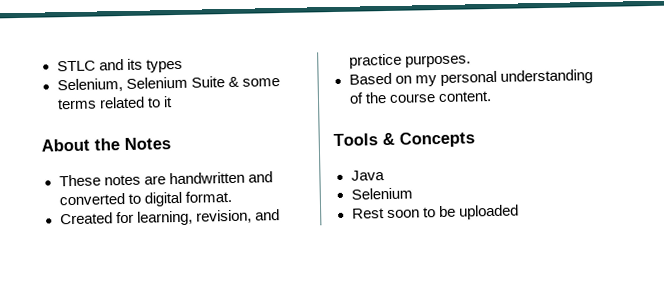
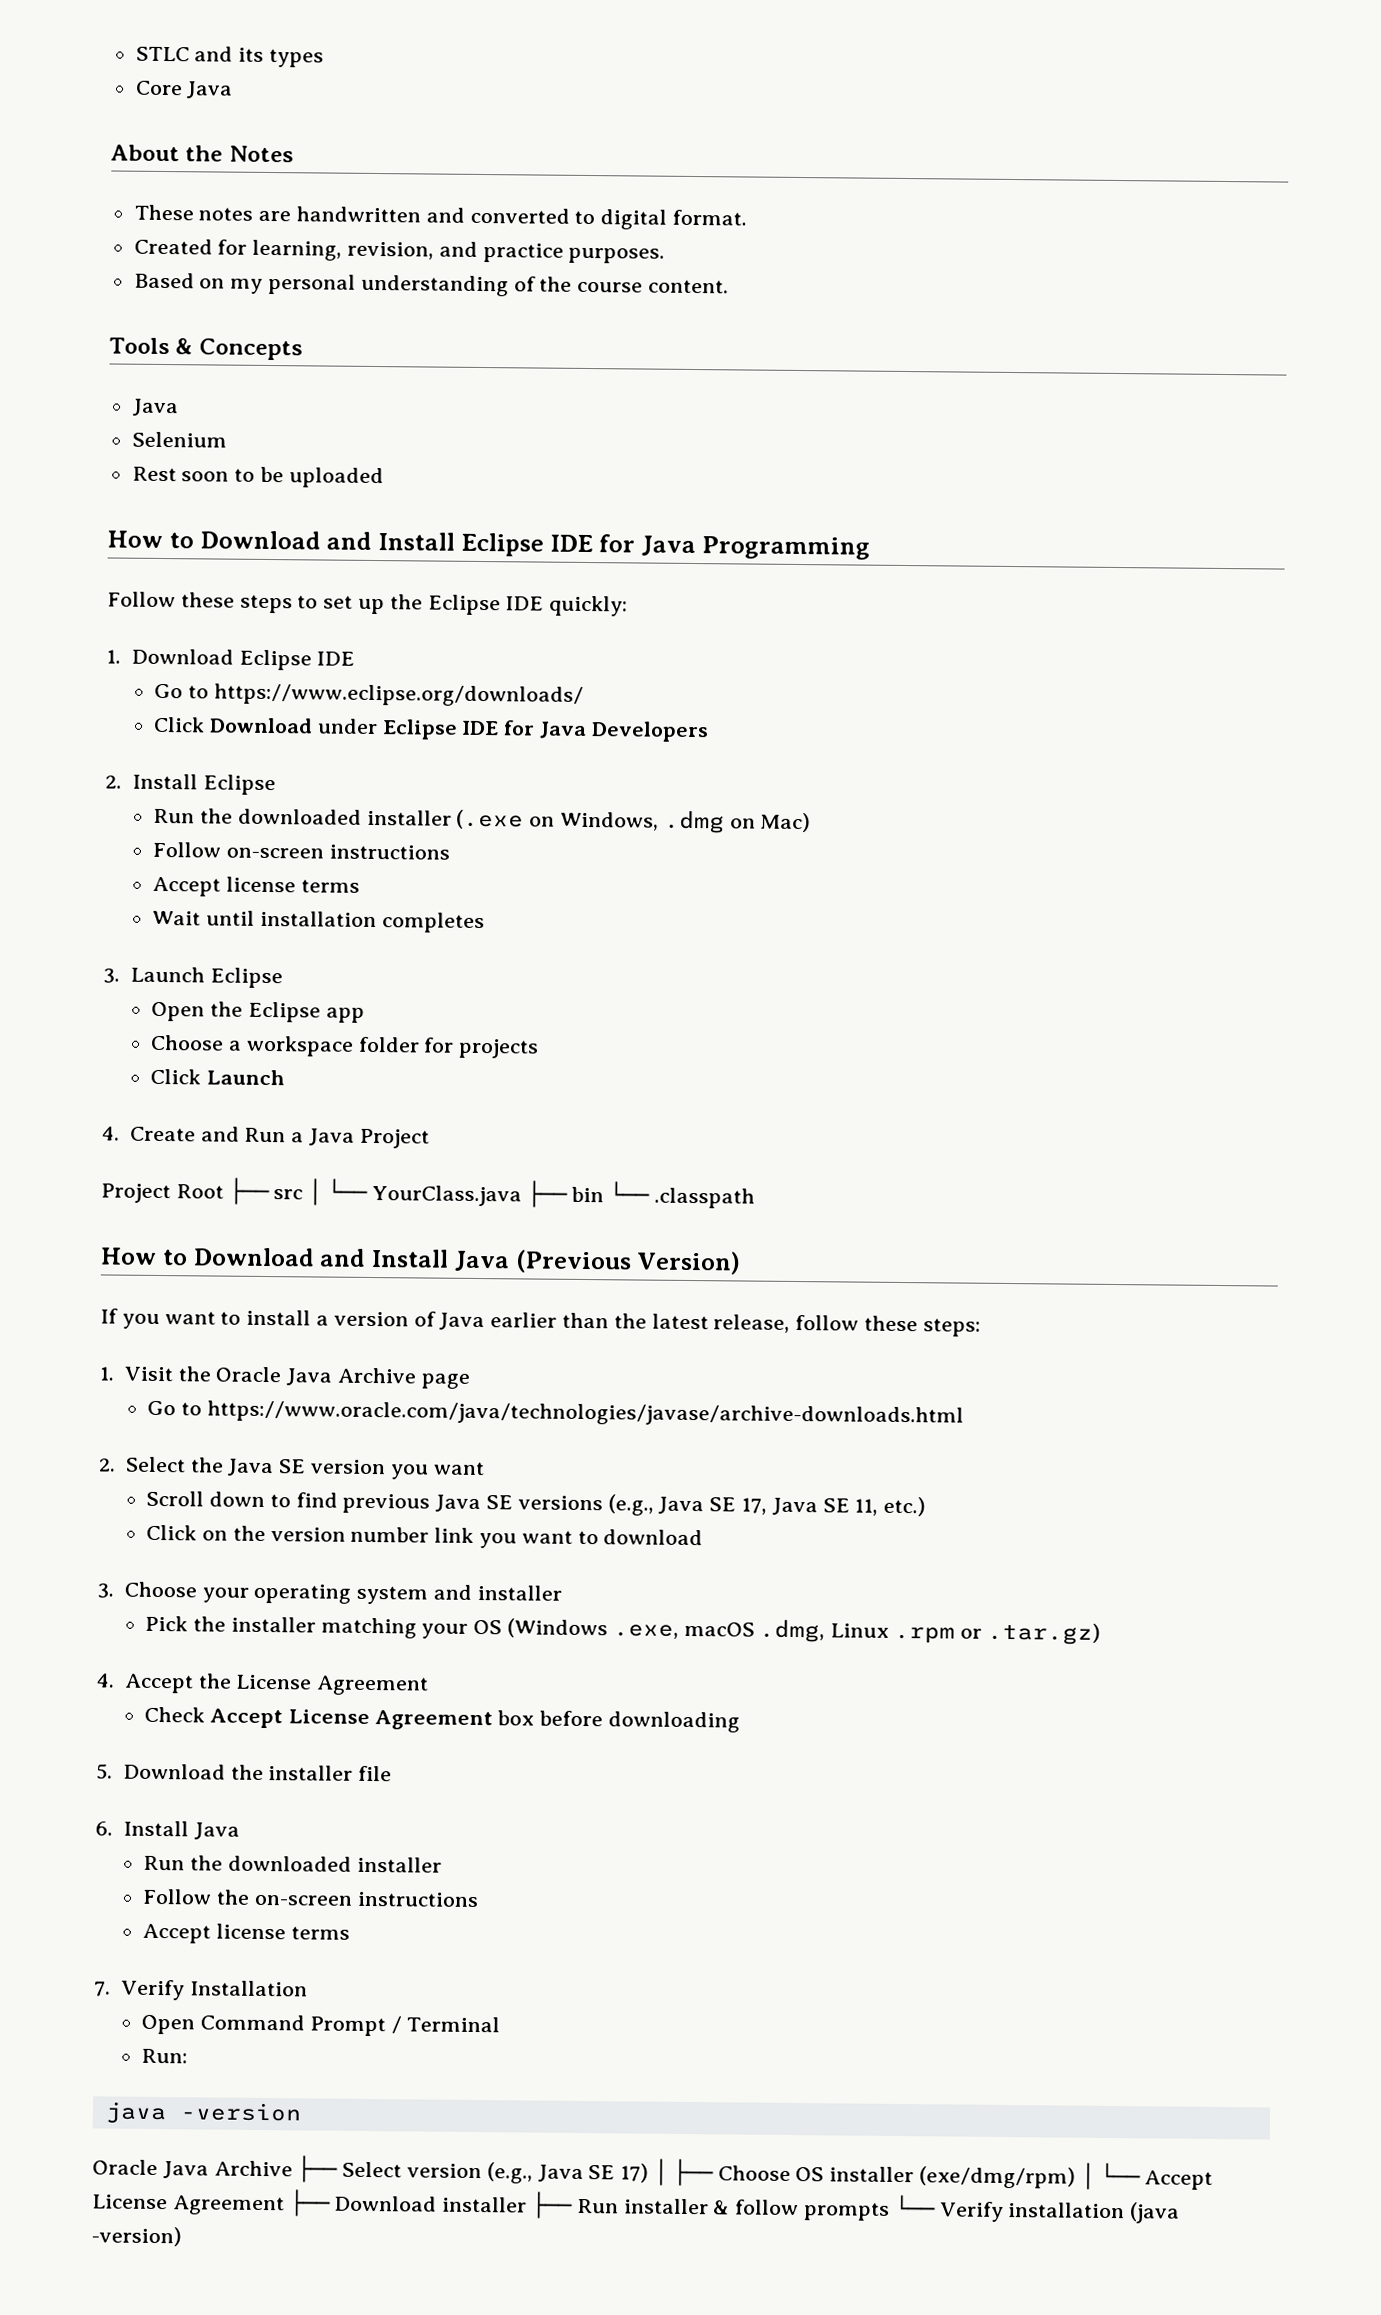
- Selenium, Selenium Suite & some terms related to it
+ Core Java
+ How to Download and Install Eclipse IDE for Java Programming
+ Follow these steps to set up the Eclipse IDE quickly:
+ 1. Download Eclipse IDE
+ Go to https://www.eclipse.org/downloads/
+ Click Download under Eclipse IDE for Java Developers
+ 2. Install Eclipse
+ Run the downloaded installer (.exe on Windows, .dmg on Mac)
+ Follow on-screen instructions
+ Accept license terms
+ Wait until installation completes
+ 3. Launch Eclipse
+ Open the Eclipse app
+ Choose a workspace folder for projects
+ Click Launch
+ 4. Create and Run a Java Project
+ Project Root ├── src │ └── YourClass.java ├── bin └── .classpath
+ How to Download and Install Java (Previous Version)
+ If you want to install a version of Java earlier than the latest release, follow these steps:
+ 1. Visit the Oracle Java Archive page
+ Go to https://www.oracle.com/java/technologies/javase/archive-downloads.html
+ 2. Select the Java SE version you want
+ Scroll down to find previous Java SE versions (e.g., Java SE 17, Java SE 11, etc.)
+ Click on the version number link you want to download
+ 3. Choose your operating system and installer
+ Pick the installer matching your OS (Windows .exe, macOS .dmg, Linux .rpm or .tar.gz)
+ 4. Accept the License Agreement
+ Check Accept License Agreement box before downloading
+ 5. Download the installer file
+ 6. Install Java
+ Run the downloaded installer
+ Follow the on-screen instructions
+ Accept license terms
+ 7. Verify Installation
+ Open Command Prompt / Terminal
+ Run:
+ java -version
+ Oracle Java Archive ├── Select version (e.g., Java SE 17) │ ├── Choose OS installer (exe/dmg/rpm) │ └── Accept License Agreement ├── Download installer ├── Run installer & follow prompts └── Verify installation (java -version)

